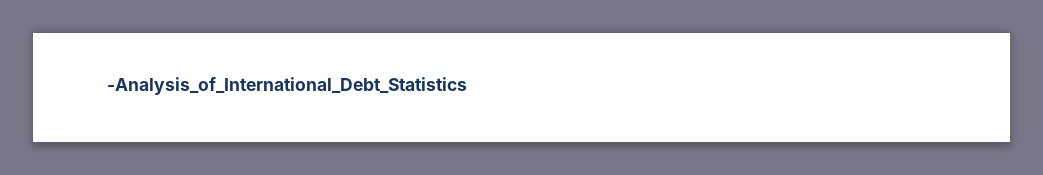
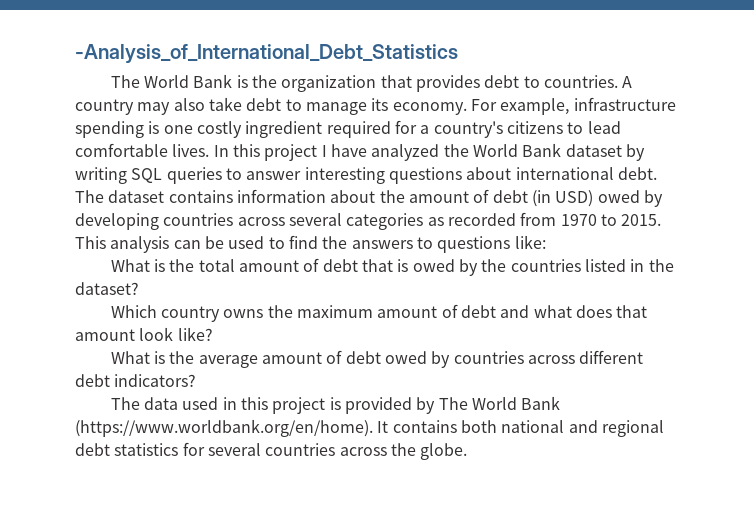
+ The World Bank is the organization that provides debt to countries. A country may also take debt to manage its economy. For example, infrastructure spending is one costly ingredient required for a country's citizens to lead comfortable lives. In this project I have analyzed the World Bank dataset by writing SQL queries to answer interesting questions about international debt. The dataset contains information about the amount of debt (in USD) owed by developing countries across several categories as recorded from 1970 to 2015. This analysis can be used to find the answers to questions like:
+ What is the total amount of debt that is owed by the countries listed in the dataset?
+ Which country owns the maximum amount of debt and what does that amount look like?
+ What is the average amount of debt owed by countries across different debt indicators?
+ The data used in this project is provided by The World Bank (https://www.worldbank.org/en/home). It contains both national and regional debt statistics for several countries across the globe.

